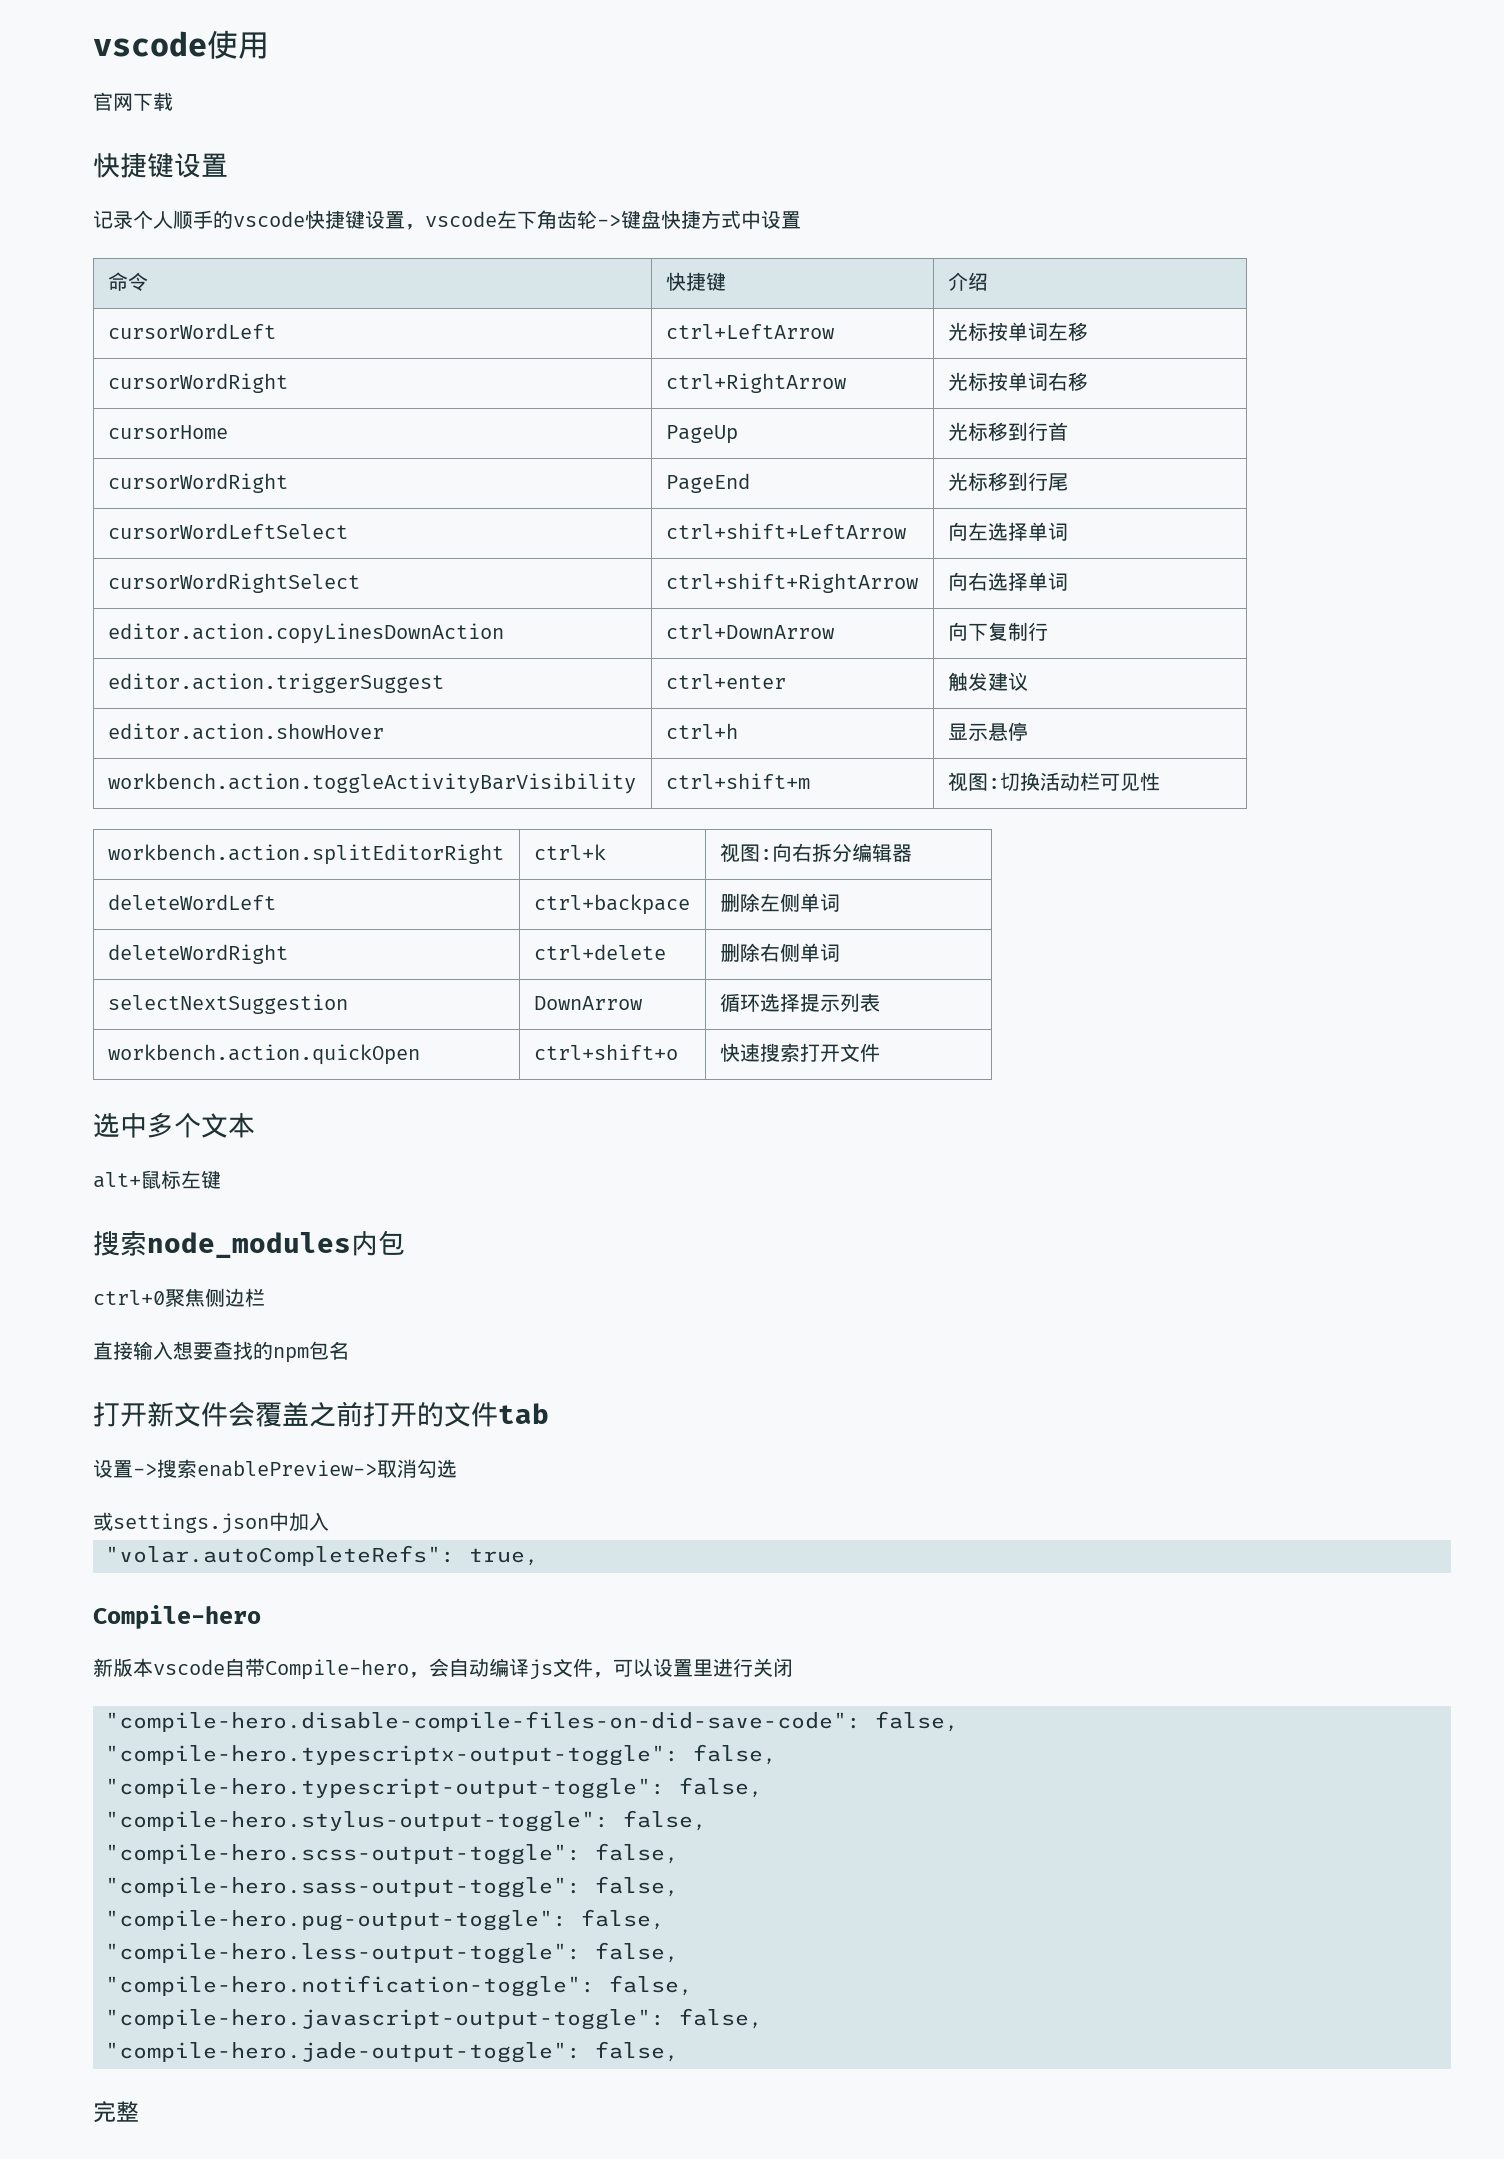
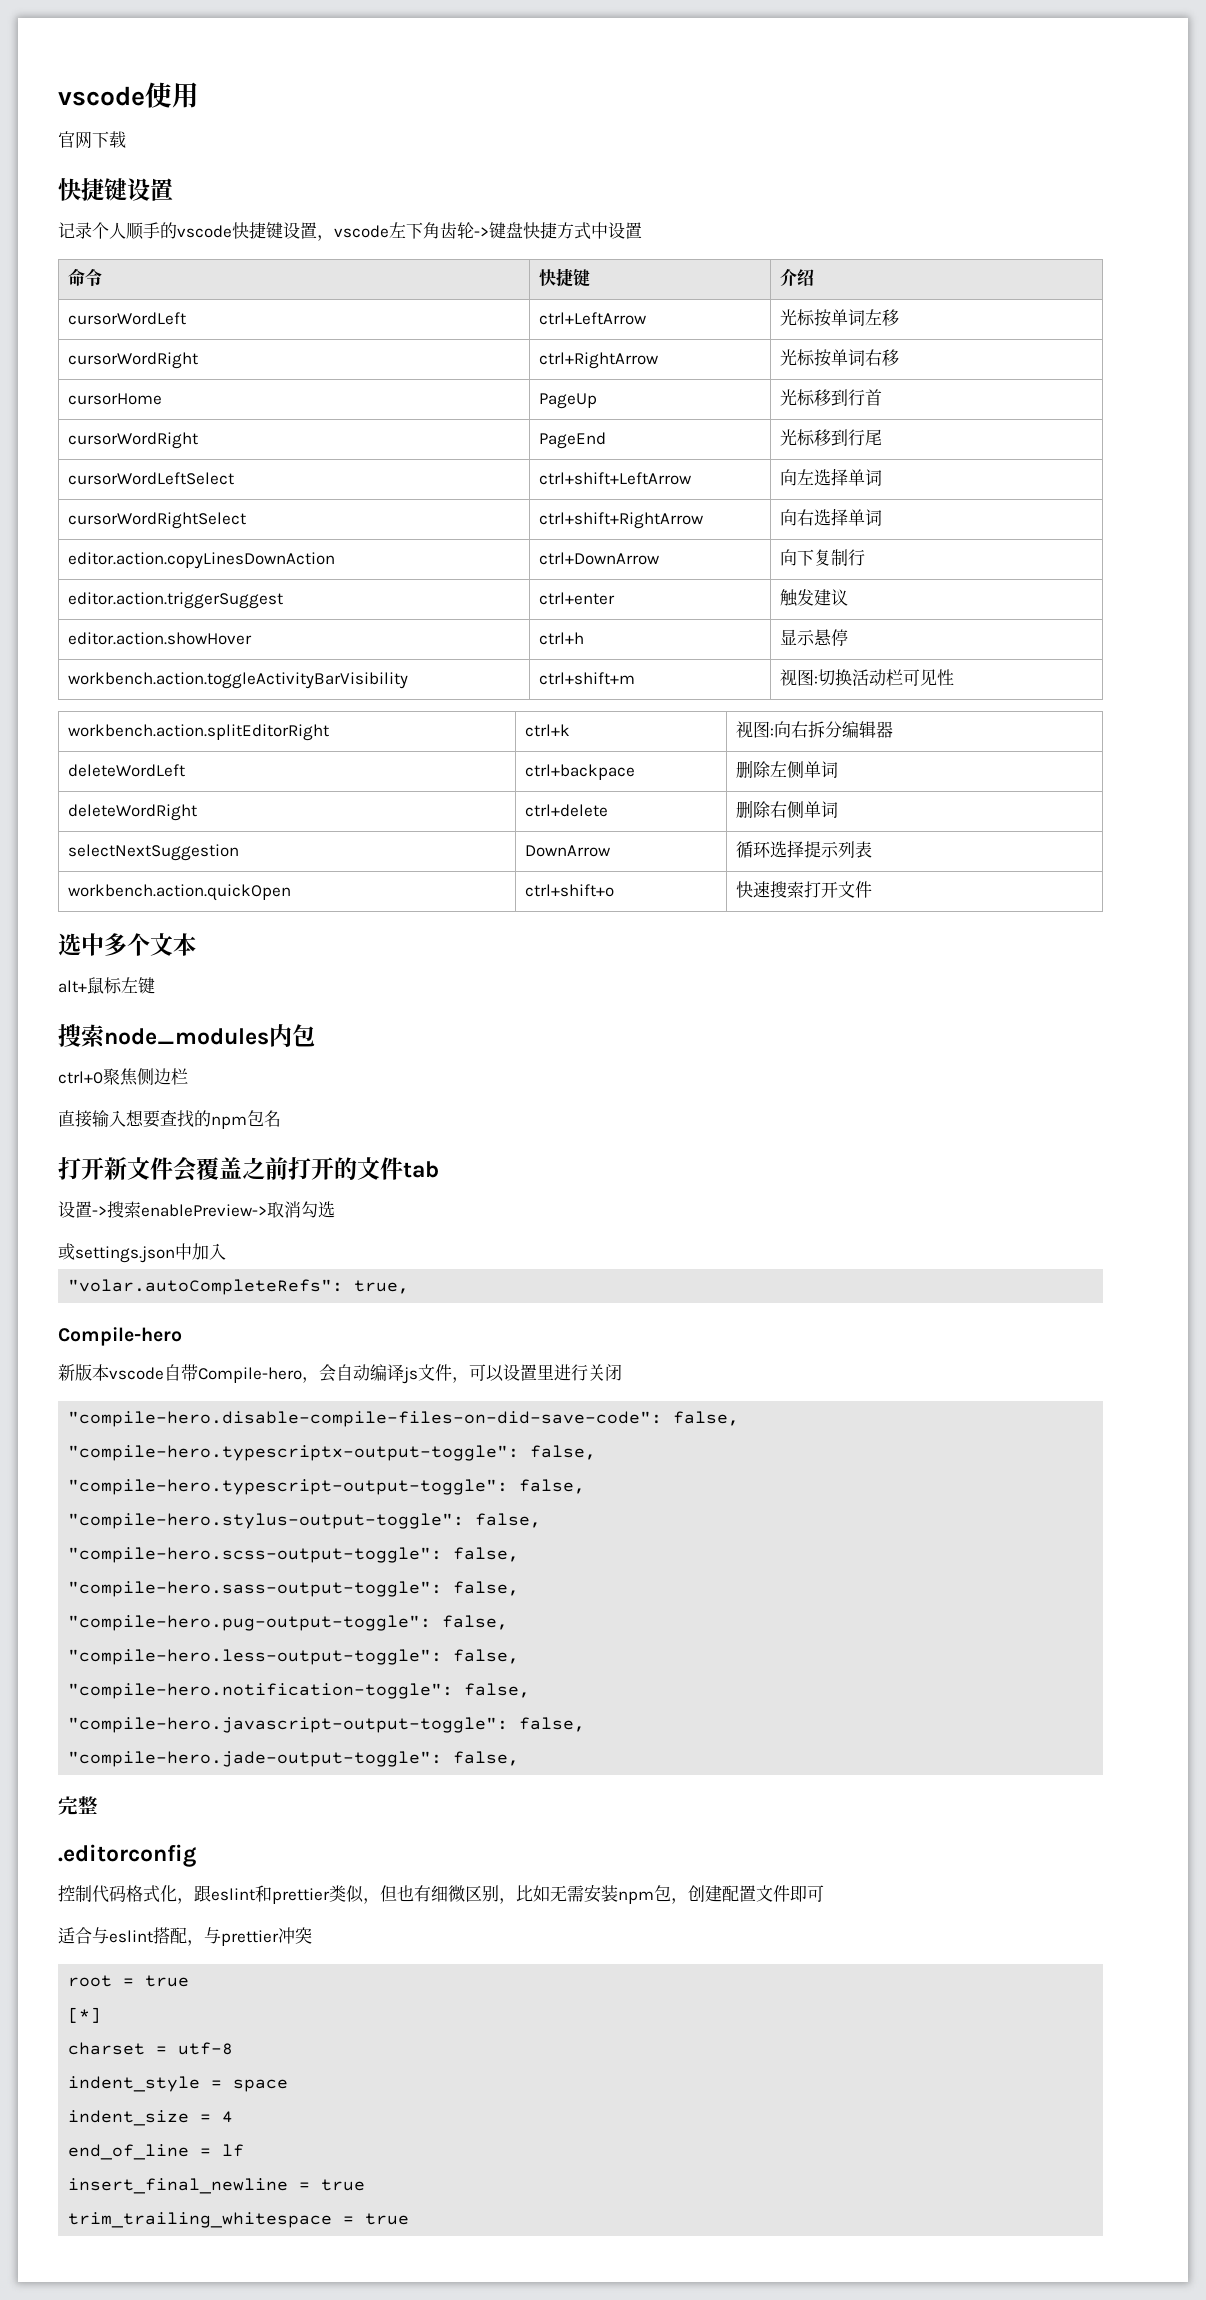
+ .editorconfig
+ 控制代码格式化，跟eslint和prettier类似，但也有细微区别，比如无需安装npm包，创建配置文件即可
+ 适合与eslint搭配，与prettier冲突
+ root = true
+ [*]
+ charset = utf-8
+ indent_style = space
+ indent_size = 4
+ end_of_line = lf
+ insert_final_newline = true
+ trim_trailing_whitespace = true

